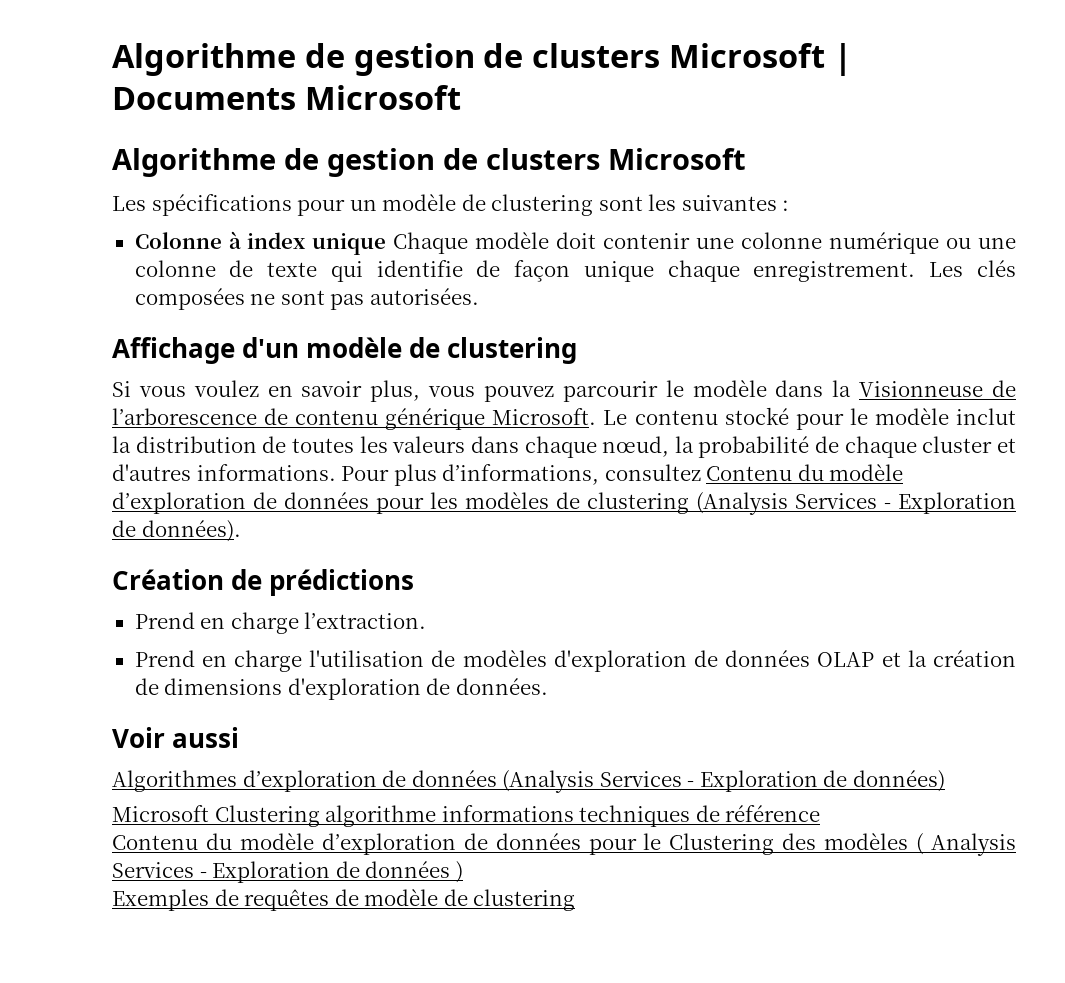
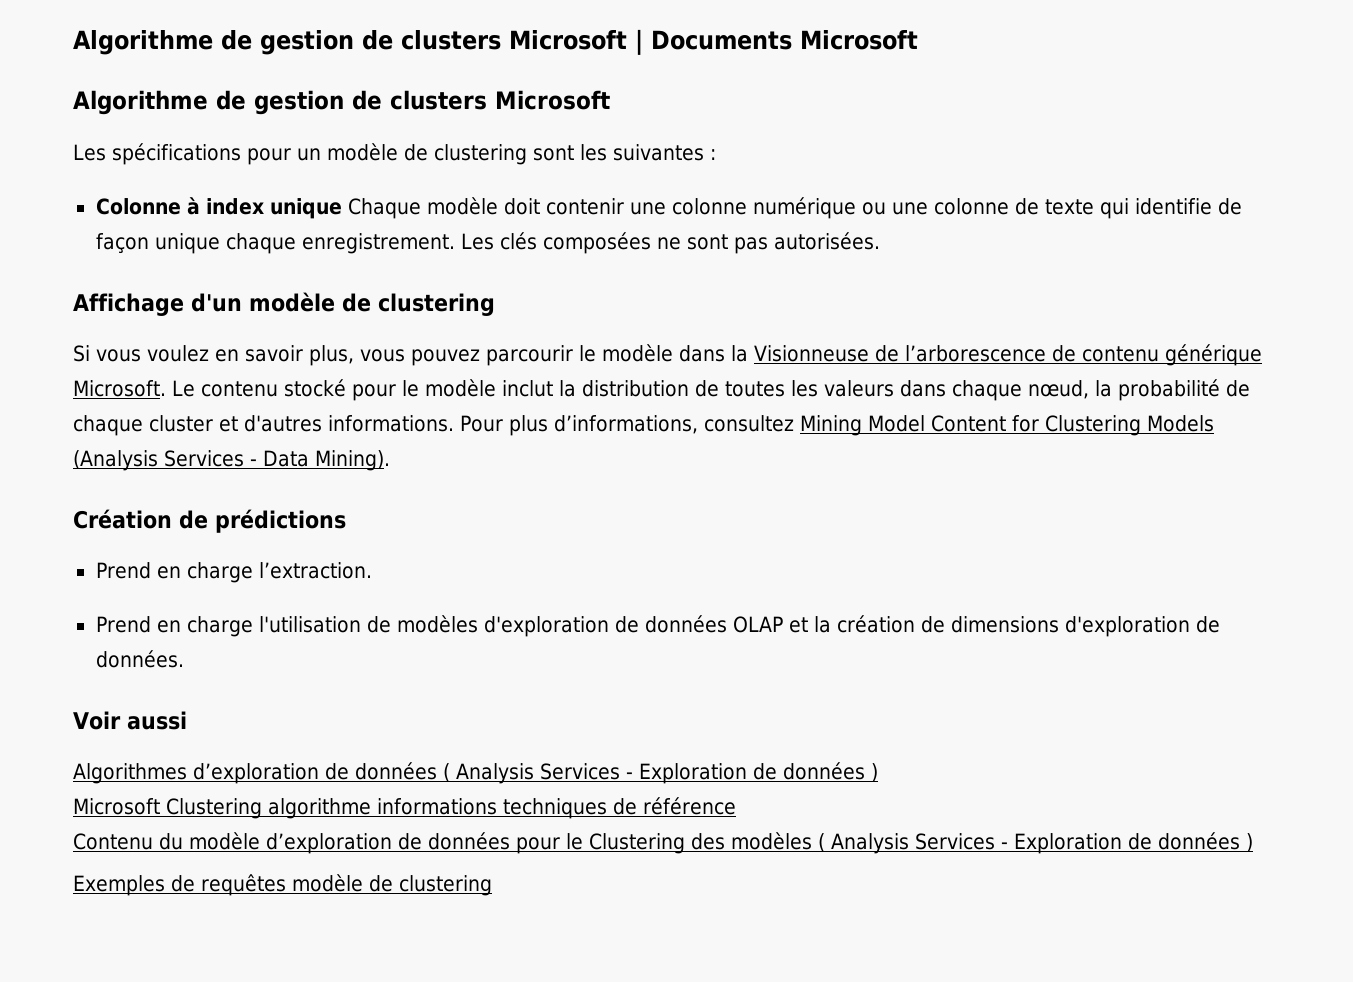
- Pour plus d’informations, consultez Contenu du modèle d’exploration de données pour les modèles de clustering (Analysis Services - Exploration de données).
+ Pour plus d’informations, consultez Mining Model Content for Clustering Models (Analysis Services - Data Mining).
- Algorithmes d’exploration de données (Analysis Services - Exploration de données)
+ Algorithmes d’exploration de données ( Analysis Services - Exploration de données )
- Exemples de requêtes de modèle de clustering
+ Exemples de requêtes modèle de clustering

